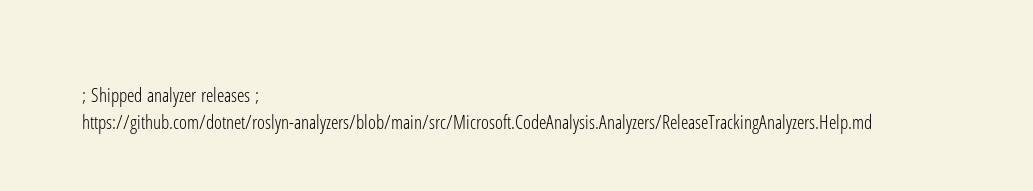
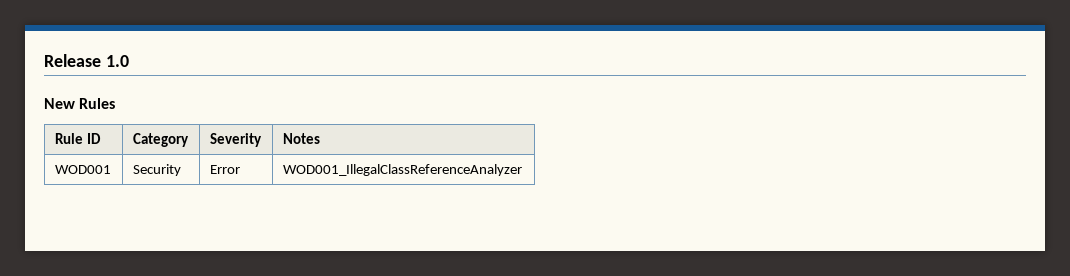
- ; Shipped analyzer releases ; https://github.com/dotnet/roslyn-analyzers/blob/main/src/Microsoft.CodeAnalysis.Analyzers/ReleaseTrackingAnalyzers.Help.md
+ Release 1.0
+ New Rules
+ Rule ID | Category | Severity | Notes
+ WOD001 | Security | Error | WOD001_IllegalClassReferenceAnalyzer

